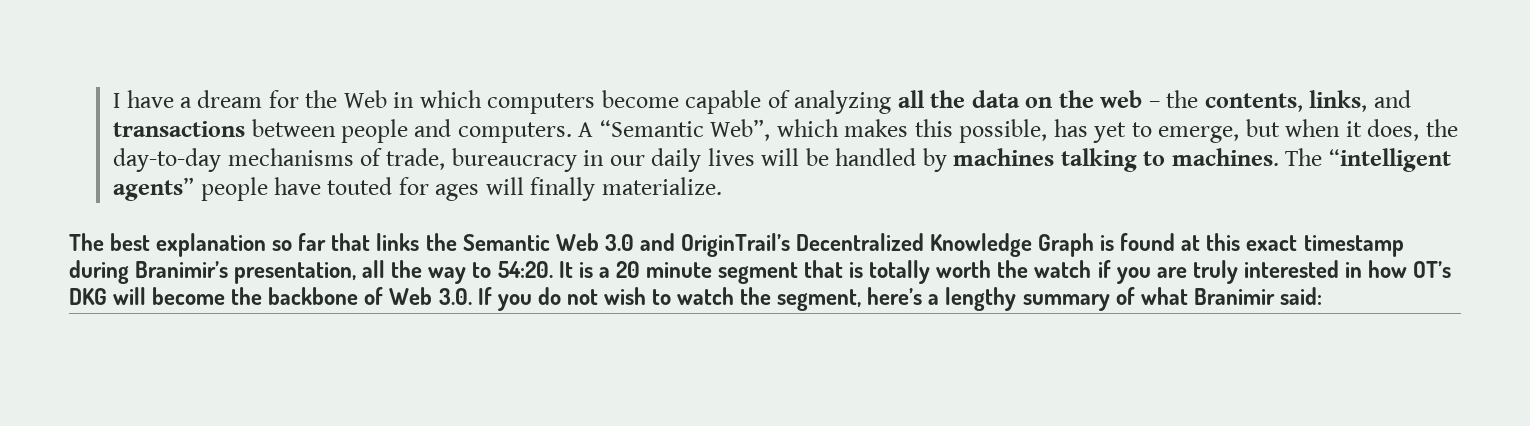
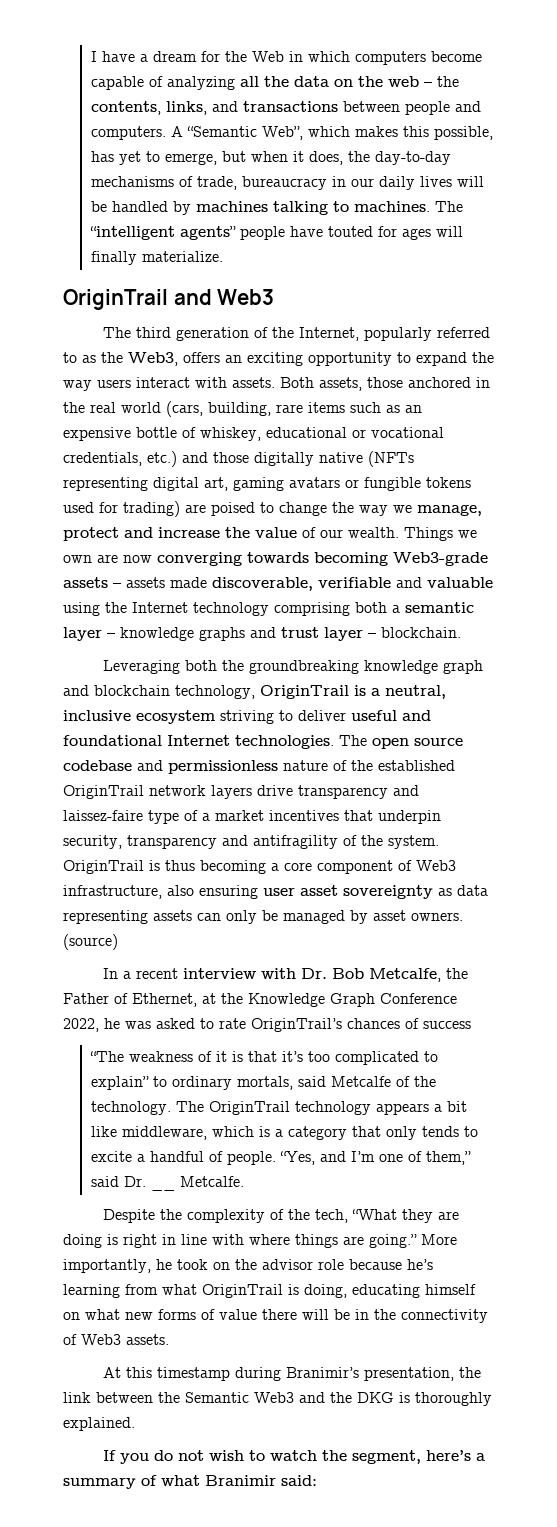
- The best explanation so far that links the Semantic Web 3.0 and OriginTrail’s Decentralized Knowledge Graph is found at this exact timestamp during Branimir’s presentation, all the way to 54:20. It is a 20 minute segment that is totally worth the watch if you are truly interested in how OT’s DKG will become the backbone of Web 3.0. If you do not wish to watch the segment, here’s a lengthy summary of what Branimir said:
+ OriginTrail and Web3
+ The third generation of the Internet, popularly referred to as the Web3, offers an exciting opportunity to expand the way users interact with assets. Both assets, those anchored in the real world (cars, building, rare items such as an expensive bottle of whiskey, educational or vocational credentials, etc.) and those digitally native (NFTs representing digital art, gaming avatars or fungible tokens used for trading) are poised to change the way we manage, protect and increase the value of our wealth. Things we own are now converging towards becoming Web3-grade assets – assets made discoverable, verifiable and valuable using the Internet technology comprising both a semantic layer – knowledge graphs and trust layer – blockchain.
+ Leveraging both the groundbreaking knowledge graph and blockchain technology, OriginTrail is a neutral, inclusive ecosystem striving to deliver useful and foundational Internet technologies. The open source codebase and permissionless nature of the established OriginTrail network layers drive transparency and laissez-faire type of a market incentives that underpin security, transparency and antifragility of the system. OriginTrail is thus becoming a core component of Web3 infrastructure, also ensuring user asset sovereignty as data representing assets can only be managed by asset owners. (source)
+ In a recent interview with Dr. Bob Metcalfe, the Father of Ethernet, at the Knowledge Graph Conference 2022, he was asked to rate OriginTrail’s chances of success
+ “The weakness of it is that it’s too complicated to explain” to ordinary mortals, said Metcalfe of the technology. The OriginTrail technology appears a bit like middleware, which is a category that only tends to excite a handful of people. “Yes, and I’m one of them,” said Dr. __ Metcalfe.
+ Despite the complexity of the tech, “What they are doing is right in line with where things are going.” More importantly, he took on the advisor role because he’s learning from what OriginTrail is doing, educating himself on what new forms of value there will be in the connectivity of Web3 assets.
+ At this timestamp during Branimir’s presentation, the link between the Semantic Web3 and the DKG is thoroughly explained.
+ If you do not wish to watch the segment, here’s a summary of what Branimir said:

